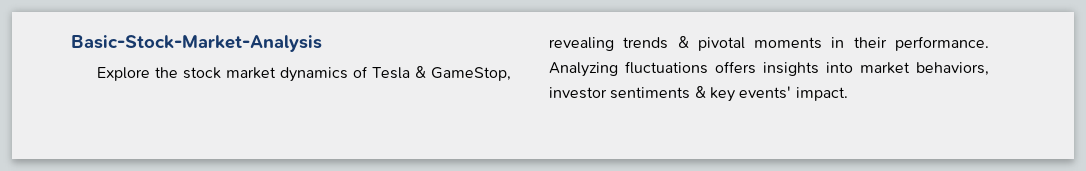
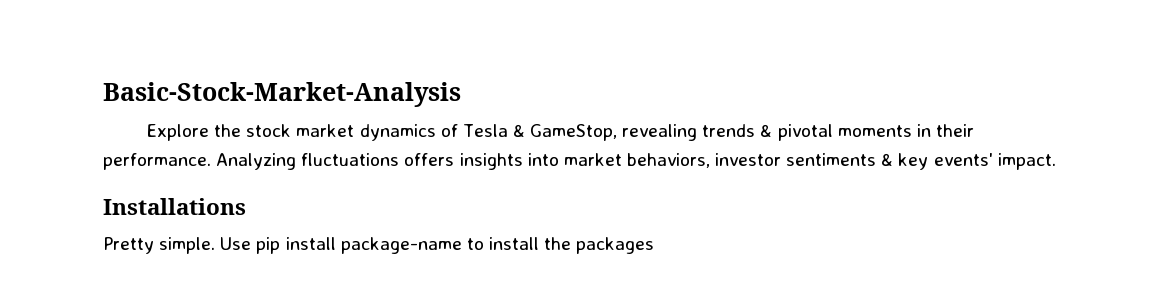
+ Installations
+ Pretty simple. Use pip install package-name to install the packages

